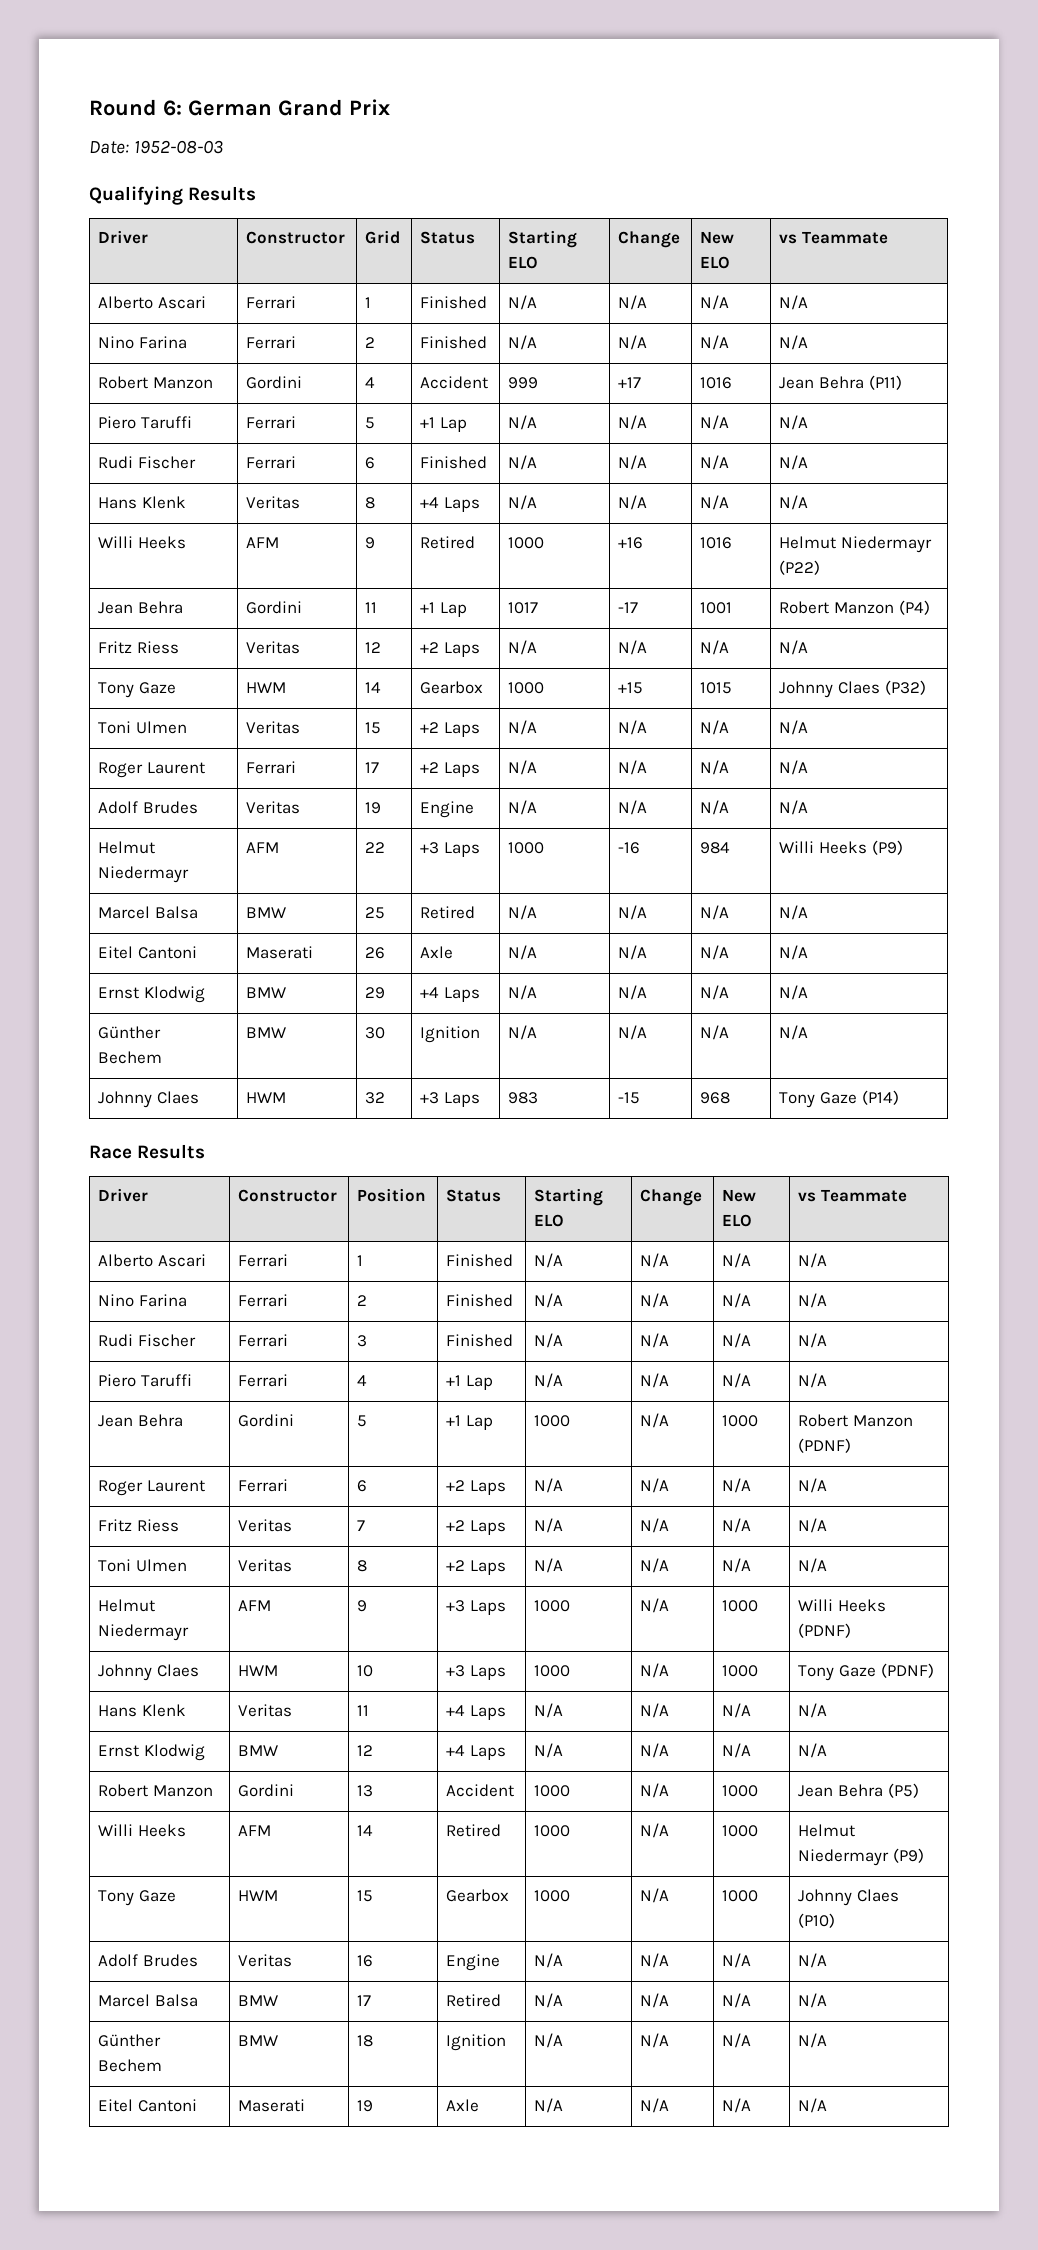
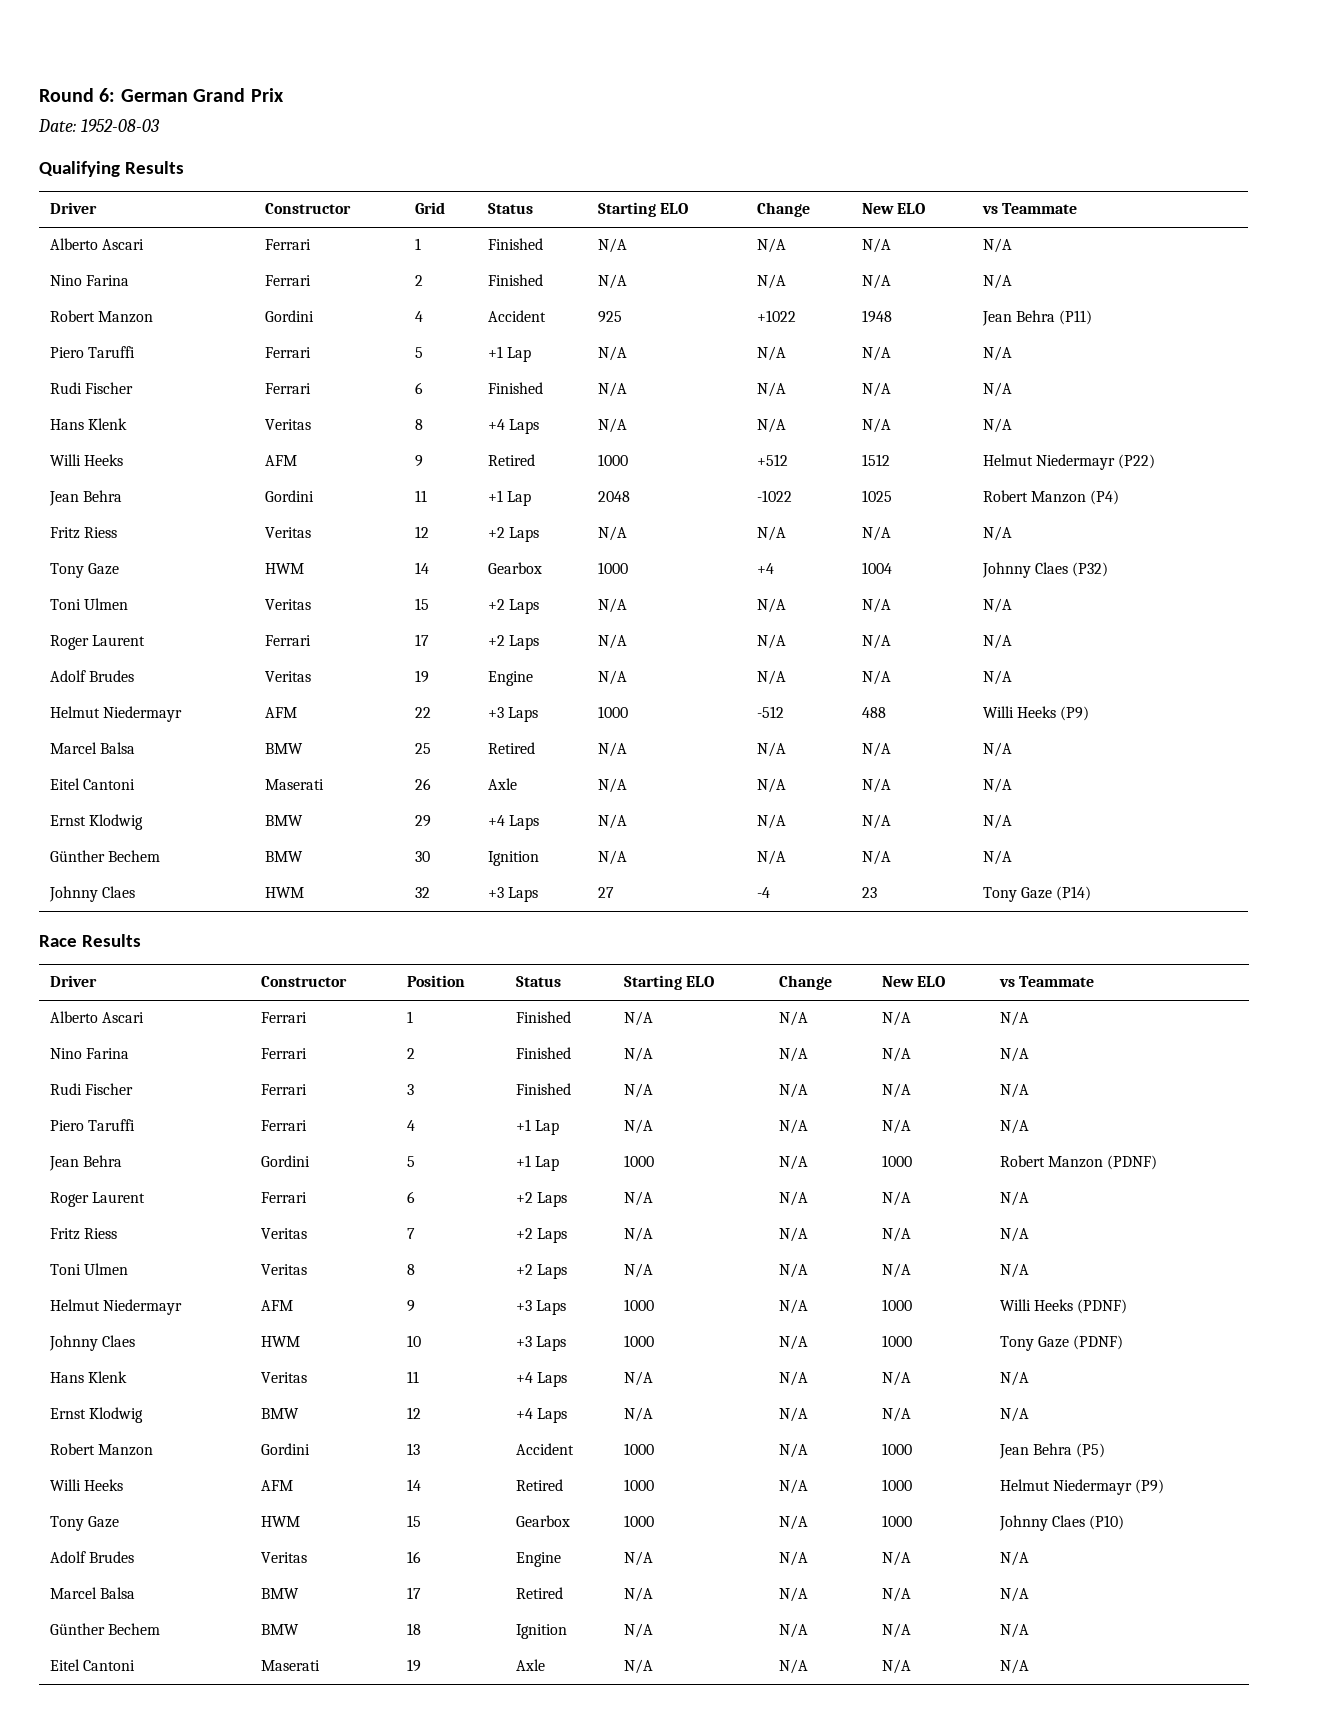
- Robert Manzon | Gordini | 4 | Accident | 999 | +17 | 1016 | Jean Behra (P11)
+ Robert Manzon | Gordini | 4 | Accident | 925 | +1022 | 1948 | Jean Behra (P11)
- Willi Heeks | AFM | 9 | Retired | 1000 | +16 | 1016 | Helmut Niedermayr (P22)
+ Willi Heeks | AFM | 9 | Retired | 1000 | +512 | 1512 | Helmut Niedermayr (P22)
- Jean Behra | Gordini | 11 | +1 Lap | 1017 | -17 | 1001 | Robert Manzon (P4)
+ Jean Behra | Gordini | 11 | +1 Lap | 2048 | -1022 | 1025 | Robert Manzon (P4)
- Tony Gaze | HWM | 14 | Gearbox | 1000 | +15 | 1015 | Johnny Claes (P32)
+ Tony Gaze | HWM | 14 | Gearbox | 1000 | +4 | 1004 | Johnny Claes (P32)
- Helmut Niedermayr | AFM | 22 | +3 Laps | 1000 | -16 | 984 | Willi Heeks (P9)
+ Helmut Niedermayr | AFM | 22 | +3 Laps | 1000 | -512 | 488 | Willi Heeks (P9)
- Johnny Claes | HWM | 32 | +3 Laps | 983 | -15 | 968 | Tony Gaze (P14)
+ Johnny Claes | HWM | 32 | +3 Laps | 27 | -4 | 23 | Tony Gaze (P14)

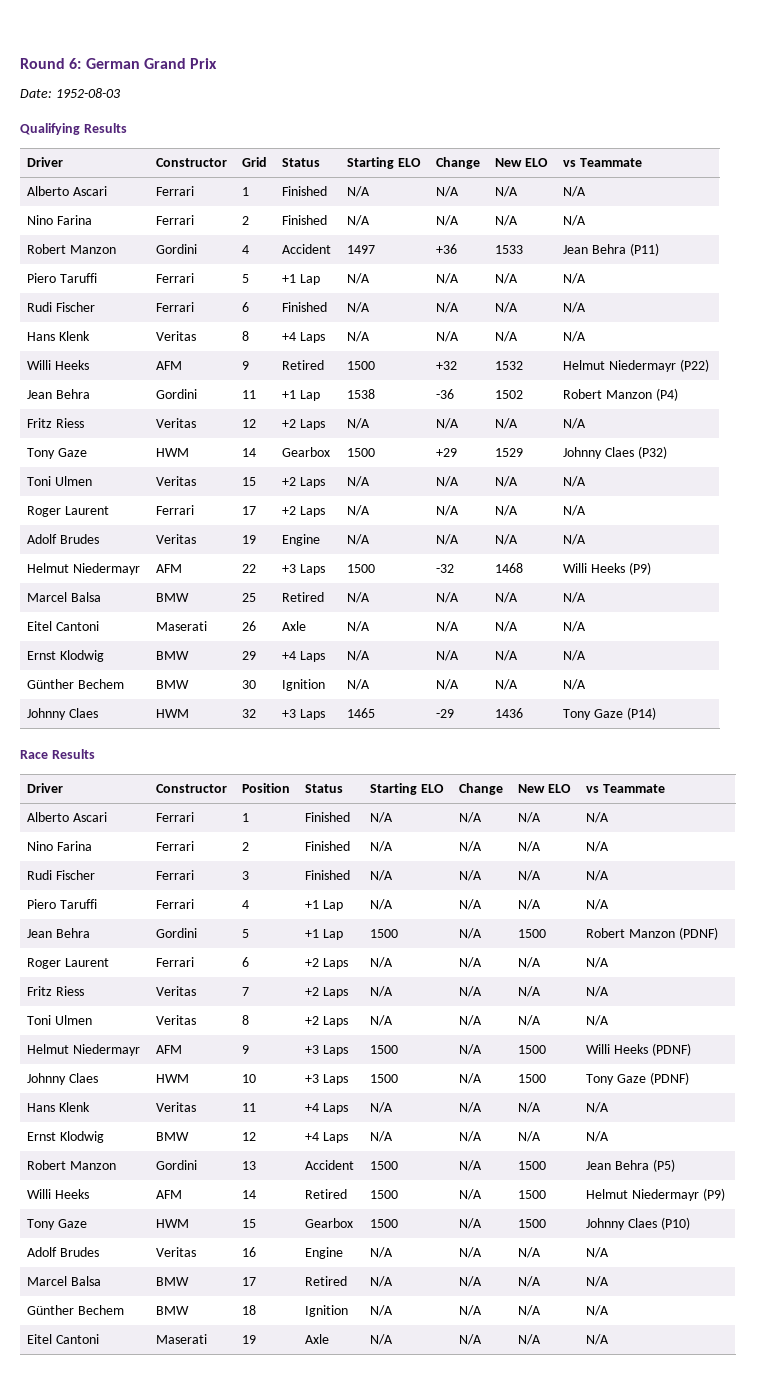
- Robert Manzon | Gordini | 4 | Accident | 925 | +1022 | 1948 | Jean Behra (P11)
+ Robert Manzon | Gordini | 4 | Accident | 1497 | +36 | 1533 | Jean Behra (P11)
- Willi Heeks | AFM | 9 | Retired | 1000 | +512 | 1512 | Helmut Niedermayr (P22)
+ Willi Heeks | AFM | 9 | Retired | 1500 | +32 | 1532 | Helmut Niedermayr (P22)
- Jean Behra | Gordini | 11 | +1 Lap | 2048 | -1022 | 1025 | Robert Manzon (P4)
+ Jean Behra | Gordini | 11 | +1 Lap | 1538 | -36 | 1502 | Robert Manzon (P4)
- Tony Gaze | HWM | 14 | Gearbox | 1000 | +4 | 1004 | Johnny Claes (P32)
+ Tony Gaze | HWM | 14 | Gearbox | 1500 | +29 | 1529 | Johnny Claes (P32)
- Helmut Niedermayr | AFM | 22 | +3 Laps | 1000 | -512 | 488 | Willi Heeks (P9)
+ Helmut Niedermayr | AFM | 22 | +3 Laps | 1500 | -32 | 1468 | Willi Heeks (P9)
- Johnny Claes | HWM | 32 | +3 Laps | 27 | -4 | 23 | Tony Gaze (P14)
+ Johnny Claes | HWM | 32 | +3 Laps | 1465 | -29 | 1436 | Tony Gaze (P14)
- Jean Behra | Gordini | 5 | +1 Lap | 1000 | N/A | 1000 | Robert Manzon (PDNF)
+ Jean Behra | Gordini | 5 | +1 Lap | 1500 | N/A | 1500 | Robert Manzon (PDNF)
- Helmut Niedermayr | AFM | 9 | +3 Laps | 1000 | N/A | 1000 | Willi Heeks (PDNF)
+ Helmut Niedermayr | AFM | 9 | +3 Laps | 1500 | N/A | 1500 | Willi Heeks (PDNF)
- Johnny Claes | HWM | 10 | +3 Laps | 1000 | N/A | 1000 | Tony Gaze (PDNF)
+ Johnny Claes | HWM | 10 | +3 Laps | 1500 | N/A | 1500 | Tony Gaze (PDNF)
- Robert Manzon | Gordini | 13 | Accident | 1000 | N/A | 1000 | Jean Behra (P5)
+ Robert Manzon | Gordini | 13 | Accident | 1500 | N/A | 1500 | Jean Behra (P5)
- Willi Heeks | AFM | 14 | Retired | 1000 | N/A | 1000 | Helmut Niedermayr (P9)
+ Willi Heeks | AFM | 14 | Retired | 1500 | N/A | 1500 | Helmut Niedermayr (P9)
- Tony Gaze | HWM | 15 | Gearbox | 1000 | N/A | 1000 | Johnny Claes (P10)
+ Tony Gaze | HWM | 15 | Gearbox | 1500 | N/A | 1500 | Johnny Claes (P10)

